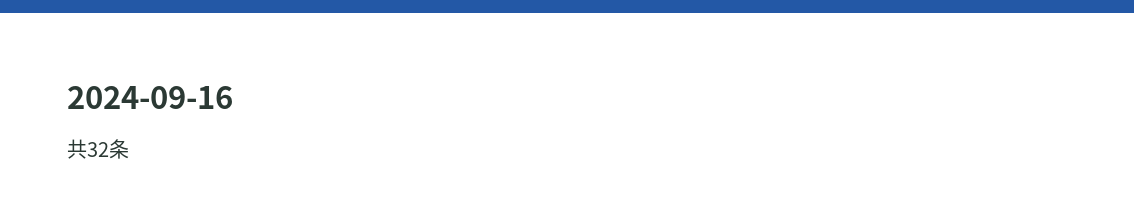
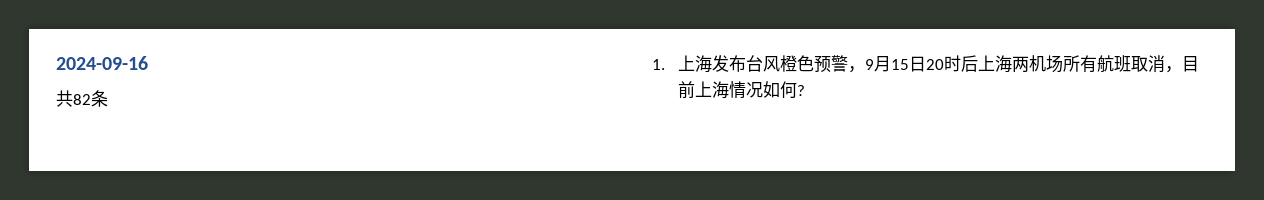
- 共32条
+ 共82条
+ 1.上海发布台风橙色预警，9月15日20时后上海两机场所有航班取消，目前上海情况如何?

